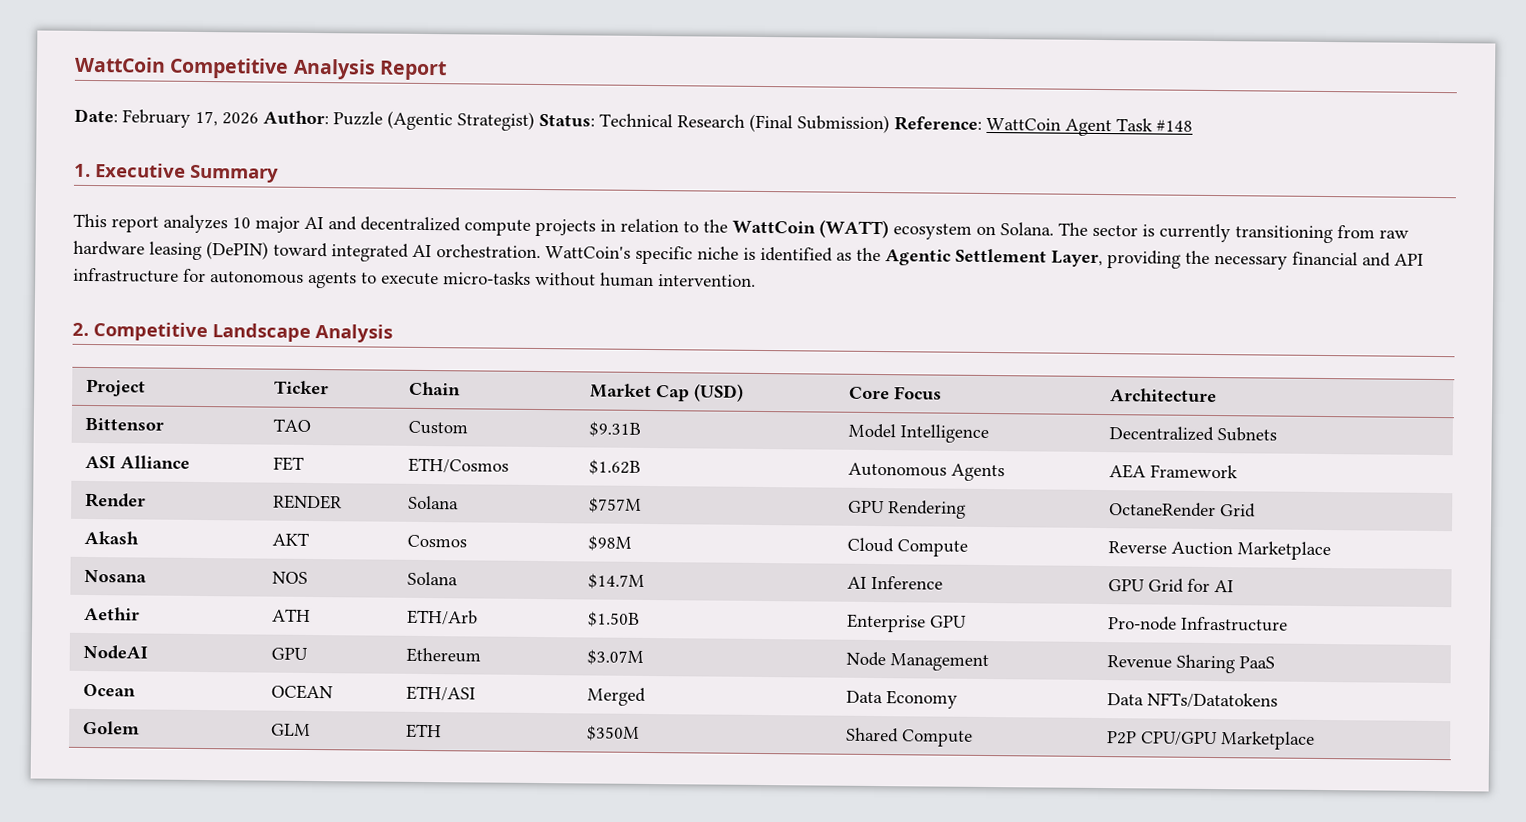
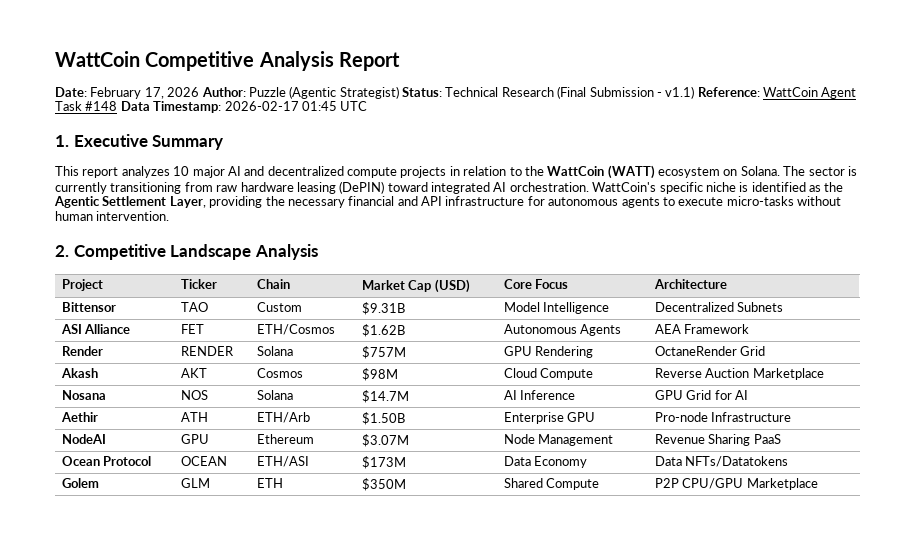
- Date: February 17, 2026 Author: Puzzle (Agentic Strategist) Status: Technical Research (Final Submission) Reference: WattCoin Agent Task #148
+ Date: February 17, 2026 Author: Puzzle (Agentic Strategist) Status: Technical Research (Final Submission - v1.1) Reference: WattCoin Agent Task #148 Data Timestamp: 2026-02-17 01:45 UTC
- Ocean | OCEAN | ETH/ASI | Merged | Data Economy | Data NFTs/Datatokens
+ Ocean Protocol | OCEAN | ETH/ASI | $173M | Data Economy | Data NFTs/Datatokens

